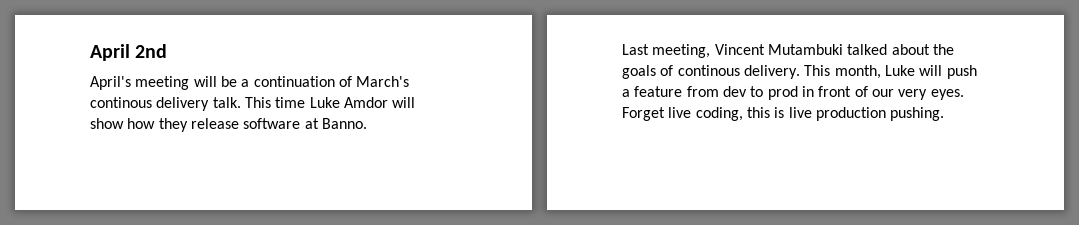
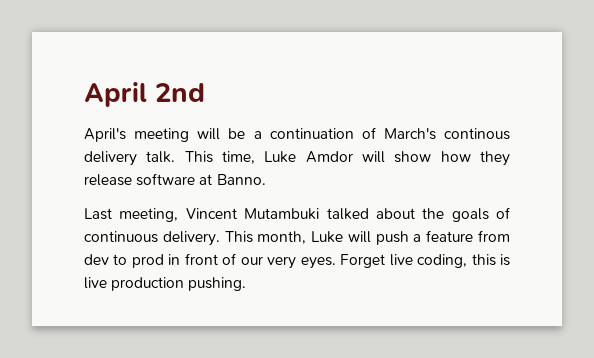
- This time Luke Amdor will show how they release software at Banno.
+ This time, Luke Amdor will show how they release software at Banno.
- Last meeting, Vincent Mutambuki talked about the goals of continous delivery.
+ Last meeting, Vincent Mutambuki talked about the goals of continuous delivery.

